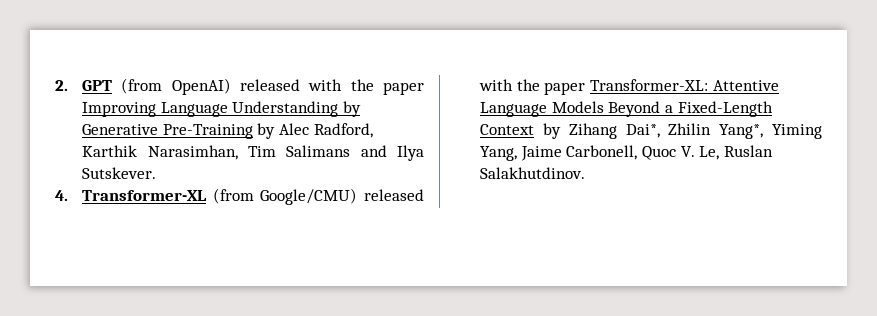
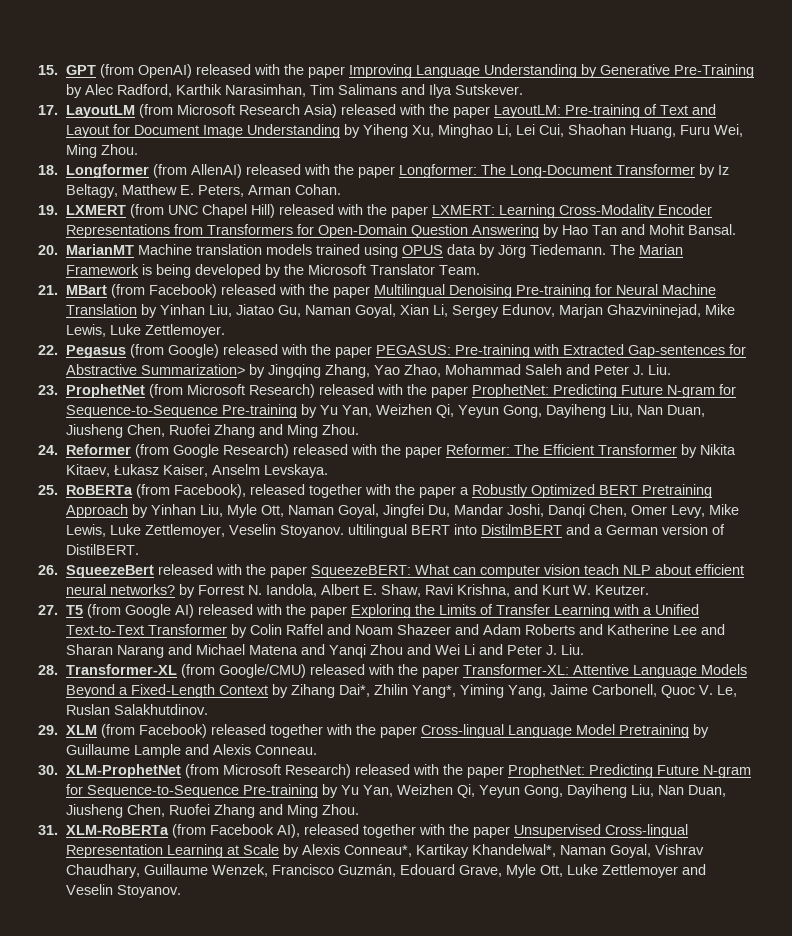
- 2. GPT (from OpenAI) released with the paper Improving Language Understanding by Generative Pre-Training by Alec Radford, Karthik Narasimhan, Tim Salimans and Ilya Sutskever.
+ 15. GPT (from OpenAI) released with the paper Improving Language Understanding by Generative Pre-Training by Alec Radford, Karthik Narasimhan, Tim Salimans and Ilya Sutskever.
- 4. Transformer-XL (from Google/CMU) released with the paper Transformer-XL: Attentive Language Models Beyond a Fixed-Length Context by Zihang Dai*, Zhilin Yang*, Yiming Yang, Jaime Carbonell, Quoc V. Le, Ruslan Salakhutdinov.
+ 17. LayoutLM (from Microsoft Research Asia) released with the paper LayoutLM: Pre-training of Text and Layout for Document Image Understanding by Yiheng Xu, Minghao Li, Lei Cui, Shaohan Huang, Furu Wei, Ming Zhou.
+ 18. Longformer (from AllenAI) released with the paper Longformer: The Long-Document Transformer by Iz Beltagy, Matthew E. Peters, Arman Cohan.
+ 19. LXMERT (from UNC Chapel Hill) released with the paper LXMERT: Learning Cross-Modality Encoder Representations from Transformers for Open-Domain Question Answering by Hao Tan and Mohit Bansal.
+ 20. MarianMT Machine translation models trained using OPUS data by Jörg Tiedemann. The Marian Framework is being developed by the Microsoft Translator Team.
+ 21. MBart (from Facebook) released with the paper Multilingual Denoising Pre-training for Neural Machine Translation by Yinhan Liu, Jiatao Gu, Naman Goyal, Xian Li, Sergey Edunov, Marjan Ghazvininejad, Mike Lewis, Luke Zettlemoyer.
+ 22. Pegasus (from Google) released with the paper PEGASUS: Pre-training with Extracted Gap-sentences for Abstractive Summarization> by Jingqing Zhang, Yao Zhao, Mohammad Saleh and Peter J. Liu.
+ 23. ProphetNet (from Microsoft Research) released with the paper ProphetNet: Predicting Future N-gram for Sequence-to-Sequence Pre-training by Yu Yan, Weizhen Qi, Yeyun Gong, Dayiheng Liu, Nan Duan, Jiusheng Chen, Ruofei Zhang and Ming Zhou.
+ 24. Reformer (from Google Research) released with the paper Reformer: The Efficient Transformer by Nikita Kitaev, Łukasz Kaiser, Anselm Levskaya.
+ 25. RoBERTa (from Facebook), released together with the paper a Robustly Optimized BERT Pretraining Approach by Yinhan Liu, Myle Ott, Naman Goyal, Jingfei Du, Mandar Joshi, Danqi Chen, Omer Levy, Mike Lewis, Luke Zettlemoyer, Veselin Stoyanov. ultilingual BERT into DistilmBERT and a German version of DistilBERT.
+ 26. SqueezeBert released with the paper SqueezeBERT: What can computer vision teach NLP about efficient neural networks? by Forrest N. Iandola, Albert E. Shaw, Ravi Krishna, and Kurt W. Keutzer.
+ 27. T5 (from Google AI) released with the paper Exploring the Limits of Transfer Learning with a Unified Text-to-Text Transformer by Colin Raffel and Noam Shazeer and Adam Roberts and Katherine Lee and Sharan Narang and Michael Matena and Yanqi Zhou and Wei Li and Peter J. Liu.
+ 28. Transformer-XL (from Google/CMU) released with the paper Transformer-XL: Attentive Language Models Beyond a Fixed-Length Context by Zihang Dai*, Zhilin Yang*, Yiming Yang, Jaime Carbonell, Quoc V. Le, Ruslan Salakhutdinov.
+ 29. XLM (from Facebook) released together with the paper Cross-lingual Language Model Pretraining by Guillaume Lample and Alexis Conneau.
+ 30. XLM-ProphetNet (from Microsoft Research) released with the paper ProphetNet: Predicting Future N-gram for Sequence-to-Sequence Pre-training by Yu Yan, Weizhen Qi, Yeyun Gong, Dayiheng Liu, Nan Duan, Jiusheng Chen, Ruofei Zhang and Ming Zhou.
+ 31. XLM-RoBERTa (from Facebook AI), released together with the paper Unsupervised Cross-lingual Representation Learning at Scale by Alexis Conneau*, Kartikay Khandelwal*, Naman Goyal, Vishrav Chaudhary, Guillaume Wenzek, Francisco Guzmán, Edouard Grave, Myle Ott, Luke Zettlemoyer and Veselin Stoyanov.

